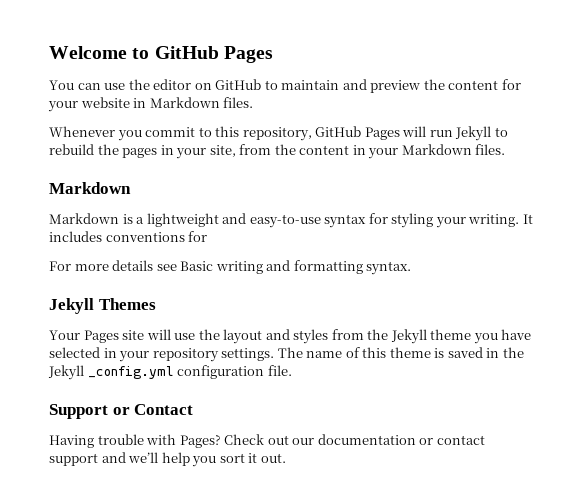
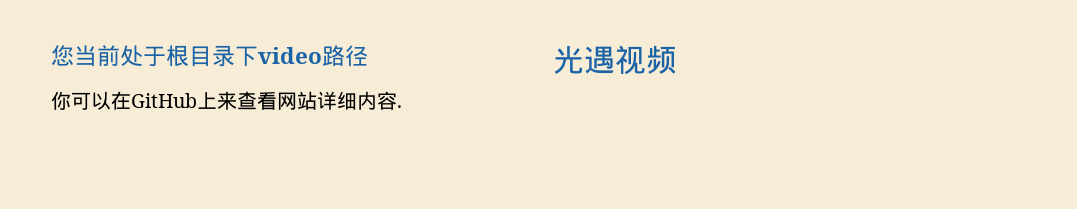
- Welcome to GitHub Pages
- You can use the editor on GitHub to maintain and preview the content for your website in Markdown files.
- Whenever you commit to this repository, GitHub Pages will run Jekyll to rebuild the pages in your site, from the content in your Markdown files.
- Markdown
- Markdown is a lightweight and easy-to-use syntax for styling your writing. It includes conventions for
- For more details see Basic writing and formatting syntax.
- Jekyll Themes
- Your Pages site will use the layout and styles from the Jekyll theme you have selected in your repository settings. The name of this theme is saved in the Jekyll _config.yml configuration file.
- Support or Contact
- Having trouble with Pages? Check out our documentation or contact support and we’ll help you sort it out.
+ 您当前处于根目录下video路径
+ 你可以在GitHub上来查看网站详细内容.
+ 光遇视频

